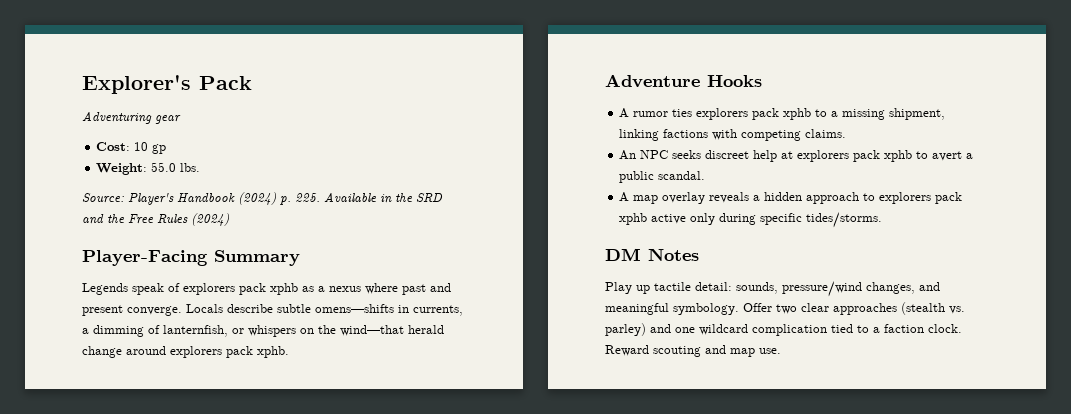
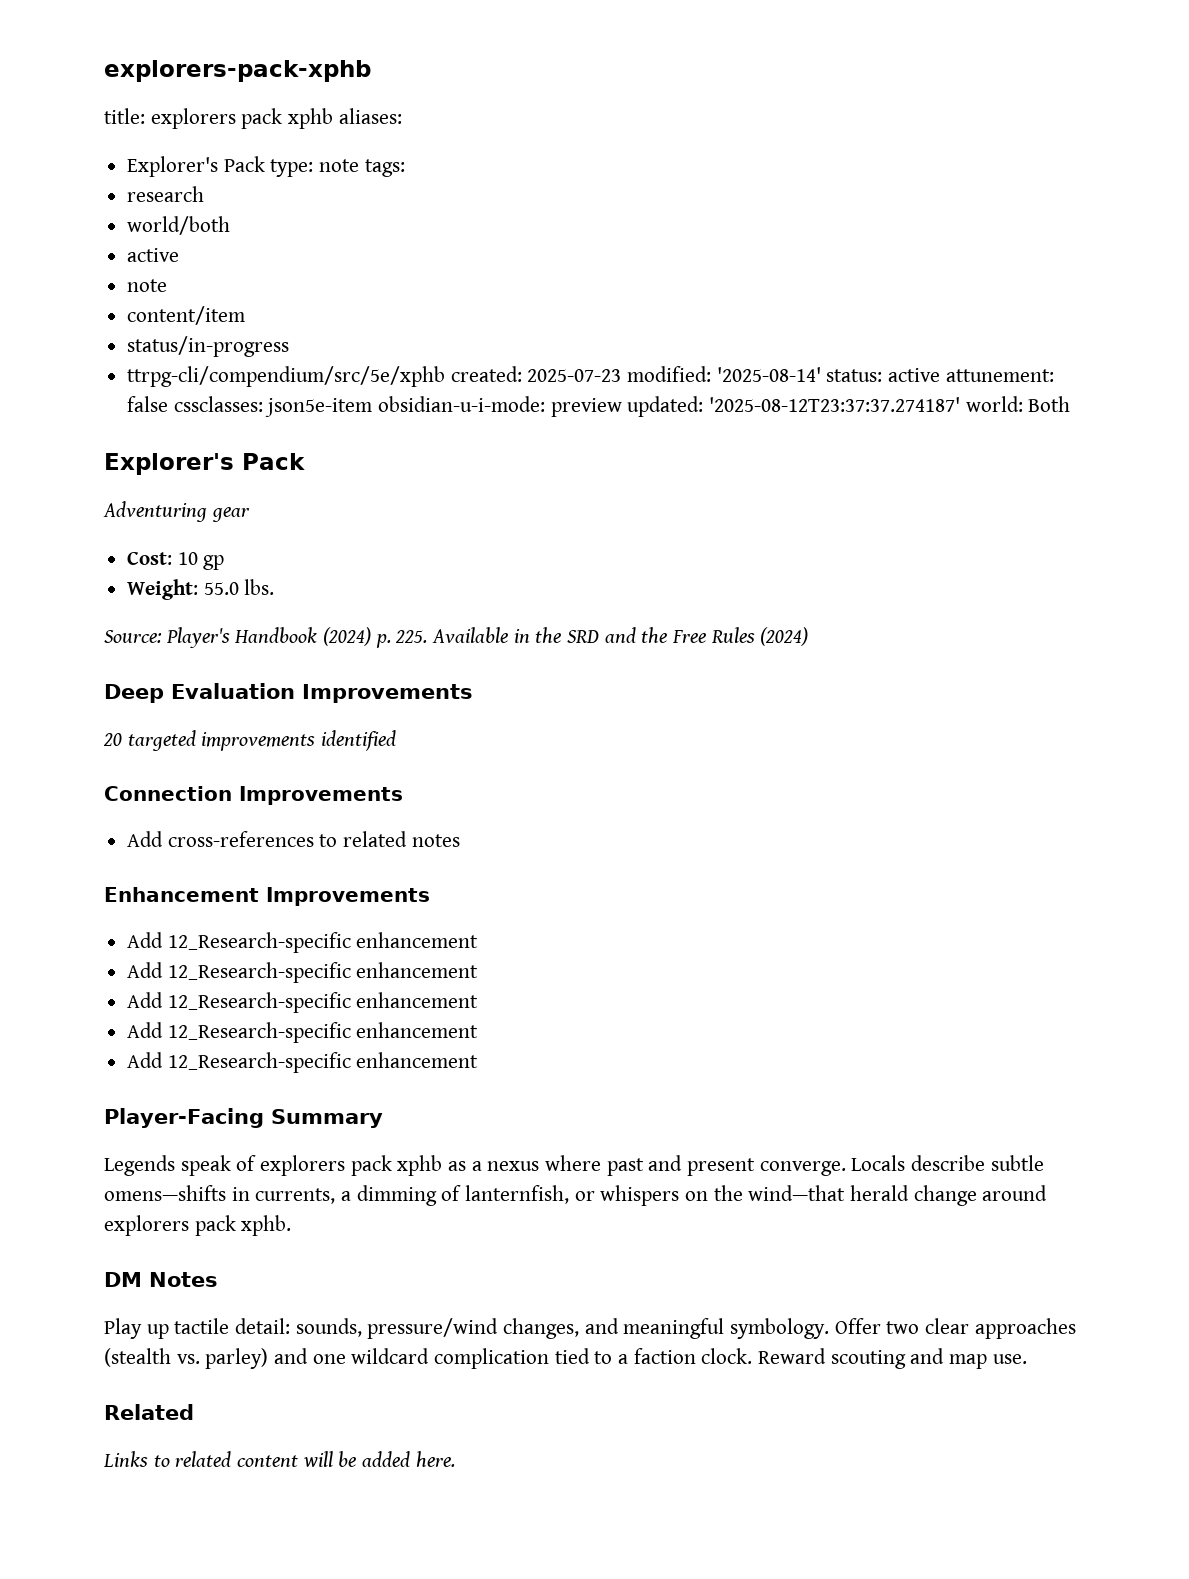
+ explorers-pack-xphb
+ title: explorers pack xphb aliases:
+ Explorer's Pack type: note tags:
+ research
+ world/both
+ active
+ note
+ content/item
+ status/in-progress
+ ttrpg-cli/compendium/src/5e/xphb created: 2025-07-23 modified: '2025-08-14' status: active attunement: false cssclasses: json5e-item obsidian-u-i-mode: preview updated: '2025-08-12T23:37:37.274187' world: Both
+ Deep Evaluation Improvements
+ 20 targeted improvements identified
+ Connection Improvements
+ Add cross-references to related notes
+ Enhancement Improvements
+ Add 12_Research-specific enhancement
+ Add 12_Research-specific enhancement
+ Add 12_Research-specific enhancement
+ Add 12_Research-specific enhancement
+ Add 12_Research-specific enhancement
- Adventure Hooks
- A rumor ties explorers pack xphb to a missing shipment, linking factions with competing claims.
- An NPC seeks discreet help at explorers pack xphb to avert a public scandal.
- A map overlay reveals a hidden approach to explorers pack xphb active only during specific tides/storms.
+ Related
+ Links to related content will be added here.

